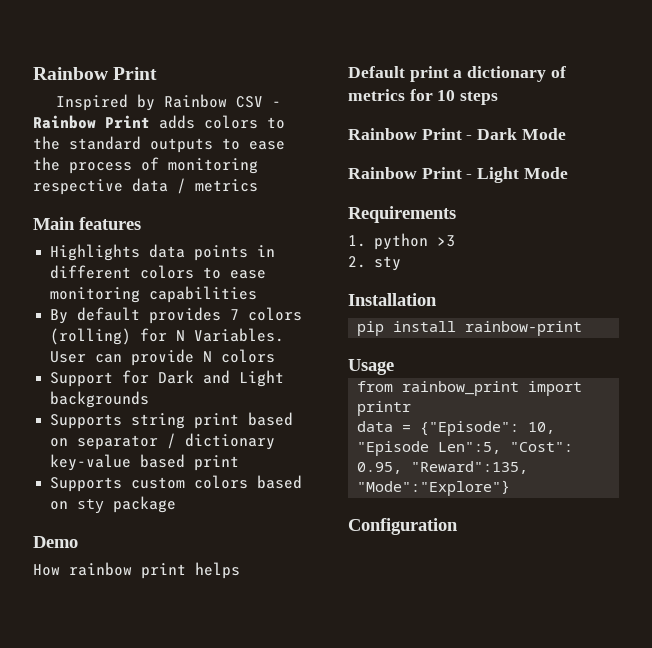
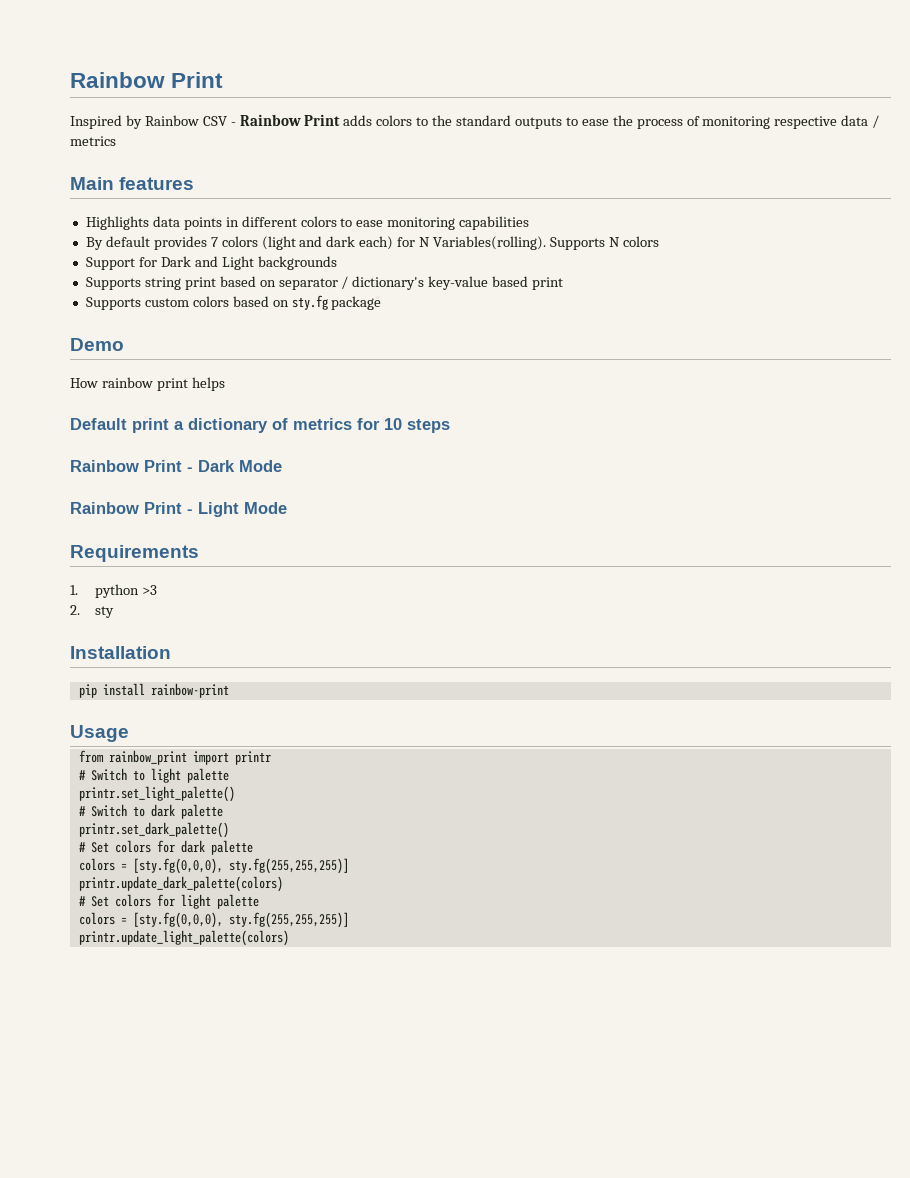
- By default provides 7 colors (rolling) for N Variables. User can provide N colors
+ By default provides 7 colors (light and dark each) for N Variables(rolling). Supports N colors
- Supports string print based on separator / dictionary key-value based print
+ Supports string print based on separator / dictionary's key-value based print
- Supports custom colors based on sty package
+ Supports custom colors based on sty.fg package
- data = {"Episode": 10, "Episode Len":5, "Cost": 0.95, "Reward":135, "Mode":"Explore"}
- Configuration
+ # Switch to light palette
+ printr.set_light_palette()
+ # Switch to dark palette
+ printr.set_dark_palette()
+ # Set colors for dark palette
+ colors = [sty.fg(0,0,0), sty.fg(255,255,255)]
+ printr.update_dark_palette(colors)
+ # Set colors for light palette
+ colors = [sty.fg(0,0,0), sty.fg(255,255,255)]
+ printr.update_light_palette(colors)

